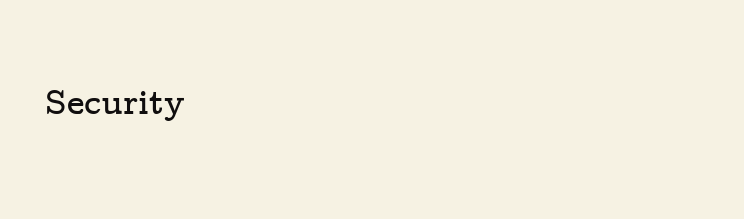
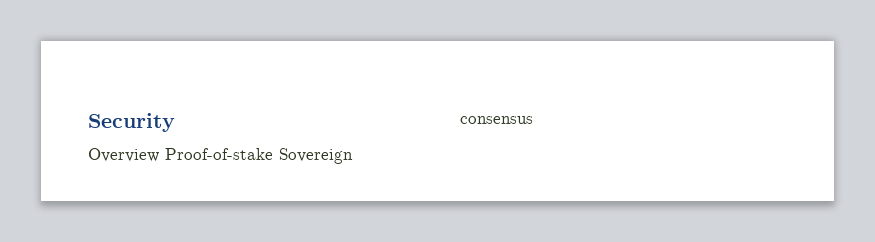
+ Overview Proof-of-stake Sovereign consensus

